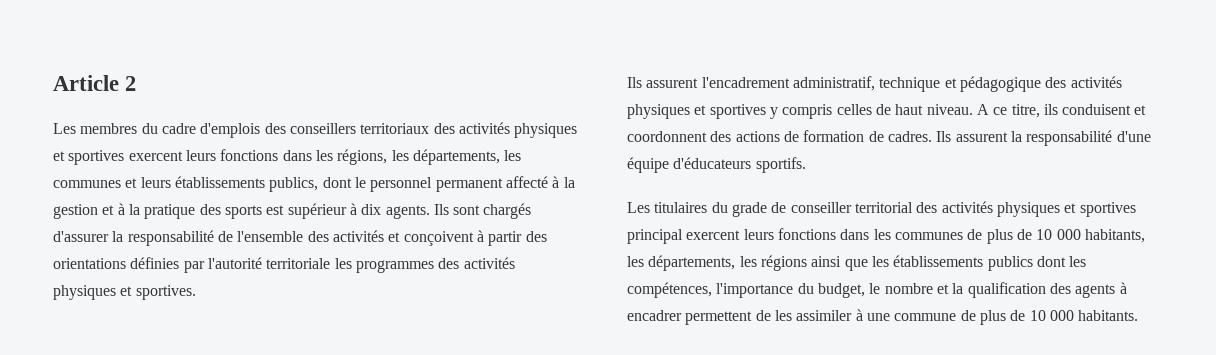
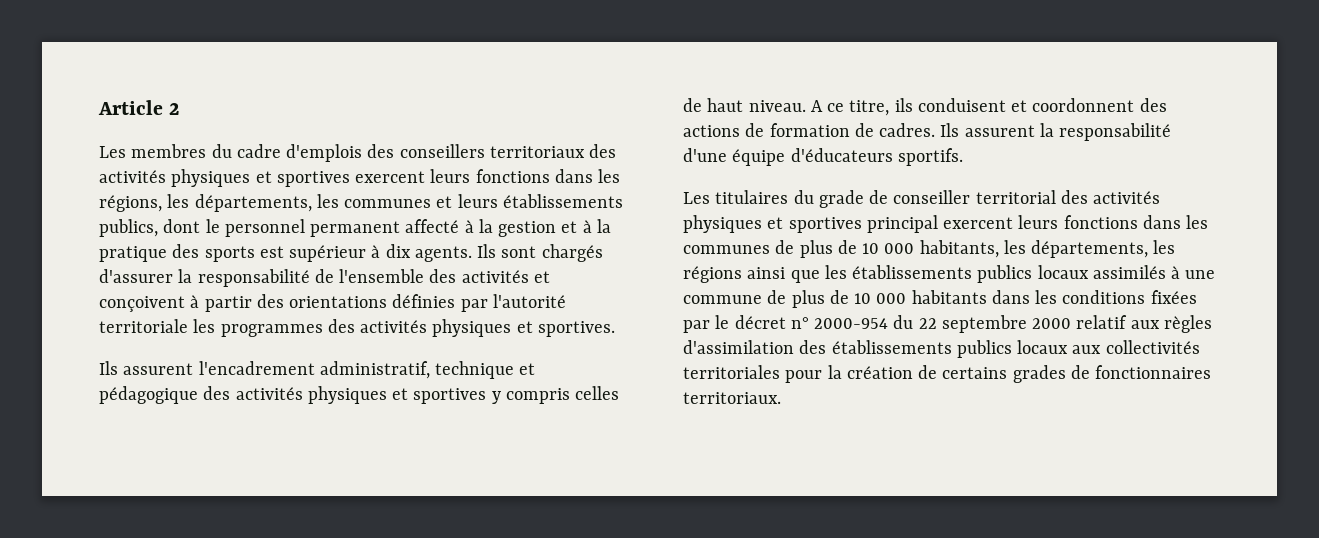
- Les titulaires du grade de conseiller territorial des activités physiques et sportives principal exercent leurs fonctions dans les communes de plus de 10 000 habitants, les départements, les régions ainsi que les établissements publics dont les compétences, l'importance du budget, le nombre et la qualification des agents à encadrer permettent de les assimiler à une commune de plus de 10 000 habitants.
+ Les titulaires du grade de conseiller territorial des activités physiques et sportives principal exercent leurs fonctions dans les communes de plus de 10 000 habitants, les départements, les régions ainsi que les établissements publics locaux assimilés à une commune de plus de 10 000 habitants dans les conditions fixées par le décret n° 2000-954 du 22 septembre 2000 relatif aux règles d'assimilation des établissements publics locaux aux collectivités territoriales pour la création de certains grades de fonctionnaires territoriaux.

